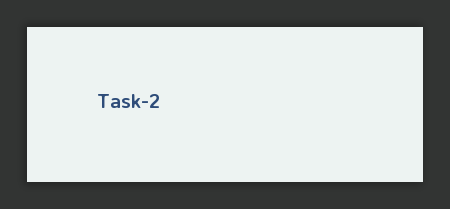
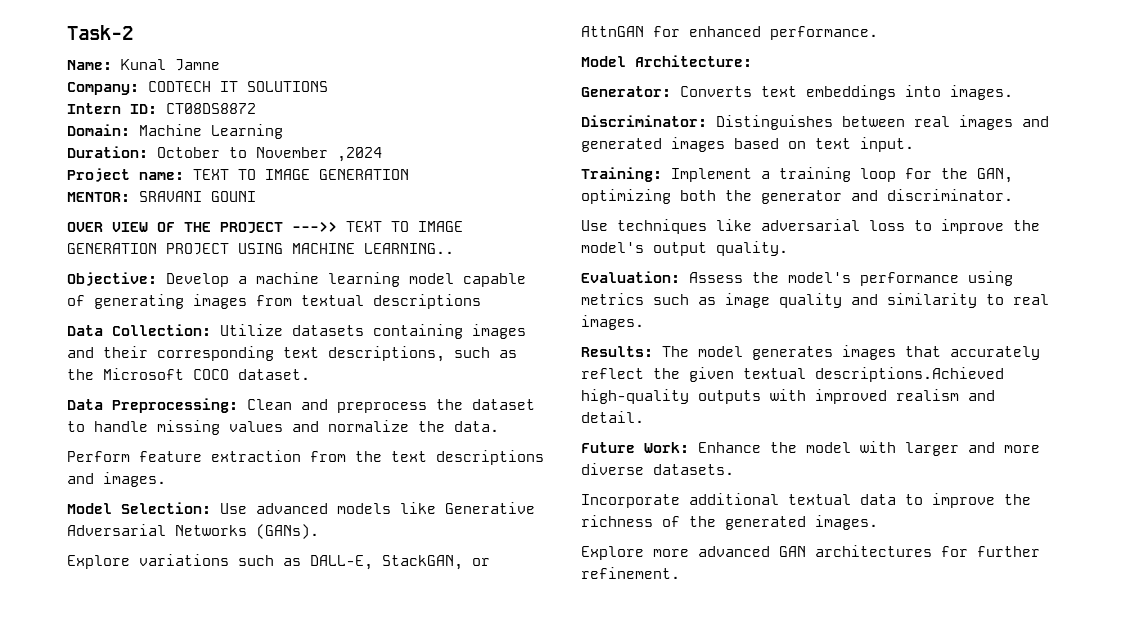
+ Name: Kunal Jamne
+ Company: CODTECH IT SOLUTIONS
+ Intern ID: CT08DS8872
+ Domain: Machine Learning
+ Duration: October to November ,2024
+ Project name: TEXT TO IMAGE GENERATION
+ MENTOR: SRAVANI GOUNI
+ OVER VIEW OF THE PROJECT --->> TEXT TO IMAGE GENERATION PROJECT USING MACHINE LEARNING..
+ Objective: Develop a machine learning model capable of generating images from textual descriptions
+ Data Collection: Utilize datasets containing images and their corresponding text descriptions, such as the Microsoft COCO dataset.
+ Data Preprocessing: Clean and preprocess the dataset to handle missing values and normalize the data.
+ Perform feature extraction from the text descriptions and images.
+ Model Selection: Use advanced models like Generative Adversarial Networks (GANs).
+ Explore variations such as DALL-E, StackGAN, or AttnGAN for enhanced performance.
+ Model Architecture:
+ Generator: Converts text embeddings into images.
+ Discriminator: Distinguishes between real images and generated images based on text input.
+ Training: Implement a training loop for the GAN, optimizing both the generator and discriminator.
+ Use techniques like adversarial loss to improve the model's output quality.
+ Evaluation: Assess the model's performance using metrics such as image quality and similarity to real images.
+ Results: The model generates images that accurately reflect the given textual descriptions.Achieved high-quality outputs with improved realism and detail.
+ Future Work: Enhance the model with larger and more diverse datasets.
+ Incorporate additional textual data to improve the richness of the generated images.
+ Explore more advanced GAN architectures for further refinement.

